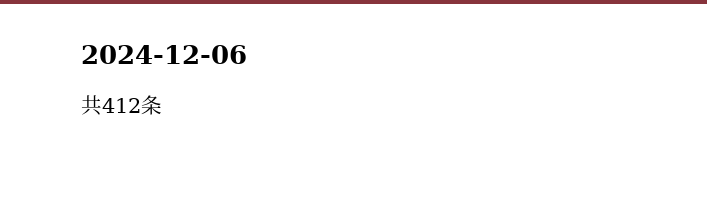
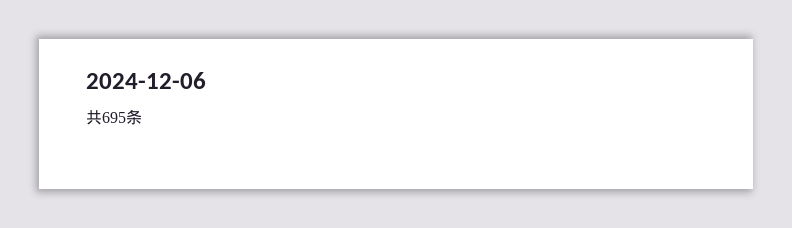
- 共412条
+ 共695条

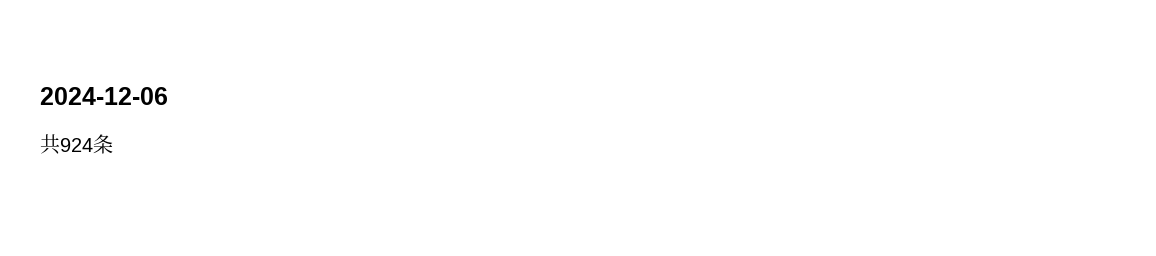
- 共695条
+ 共924条

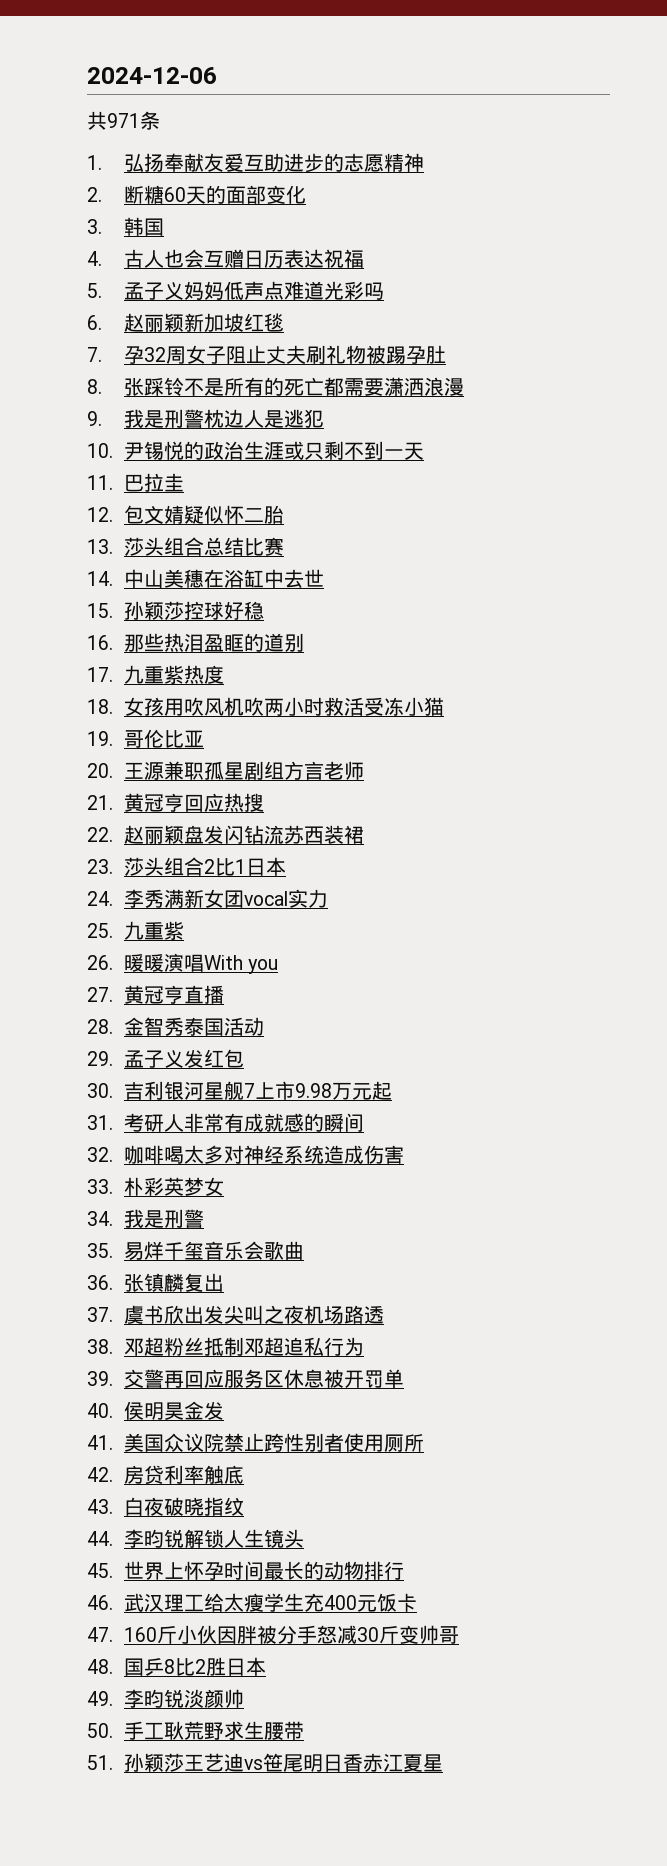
- 共924条
+ 共971条
+ 1.弘扬奉献友爱互助进步的志愿精神
+ 2.断糖60天的面部变化
+ 3.韩国
+ 4.古人也会互赠日历表达祝福
+ 5.孟子义妈妈低声点难道光彩吗
+ 6.赵丽颖新加坡红毯
+ 7.孕32周女子阻止丈夫刷礼物被踢孕肚
+ 8.张踩铃不是所有的死亡都需要潇洒浪漫
+ 9.我是刑警枕边人是逃犯
+ 10.尹锡悦的政治生涯或只剩不到一天
+ 11.巴拉圭
+ 12.包文婧疑似怀二胎
+ 13.莎头组合总结比赛
+ 14.中山美穗在浴缸中去世
+ 15.孙颖莎控球好稳
+ 16.那些热泪盈眶的道别
+ 17.九重紫热度
+ 18.女孩用吹风机吹两小时救活受冻小猫
+ 19.哥伦比亚
+ 20.王源兼职孤星剧组方言老师
+ 21.黄冠亨回应热搜
+ 22.赵丽颖盘发闪钻流苏西装裙
+ 23.莎头组合2比1日本
+ 24.李秀满新女团vocal实力
+ 25.九重紫
+ 26.暖暖演唱With you
+ 27.黄冠亨直播
+ 28.金智秀泰国活动
+ 29.孟子义发红包
+ 30.吉利银河星舰7上市9.98万元起
+ 31.考研人非常有成就感的瞬间
+ 32.咖啡喝太多对神经系统造成伤害
+ 33.朴彩英梦女
+ 34.我是刑警
+ 35.易烊千玺音乐会歌曲
+ 36.张镇麟复出
+ 37.虞书欣出发尖叫之夜机场路透
+ 38.邓超粉丝抵制邓超追私行为
+ 39.交警再回应服务区休息被开罚单
+ 40.侯明昊金发
+ 41.美国众议院禁止跨性别者使用厕所
+ 42.房贷利率触底
+ 43.白夜破晓指纹
+ 44.李昀锐解锁人生镜头
+ 45.世界上怀孕时间最长的动物排行
+ 46.武汉理工给太瘦学生充400元饭卡
+ 47. 160斤小伙因胖被分手怒减30斤变帅哥
+ 48.国乒8比2胜日本
+ 49.李昀锐淡颜帅
+ 50.手工耿荒野求生腰带
+ 51.孙颖莎王艺迪vs笹尾明日香赤江夏星

